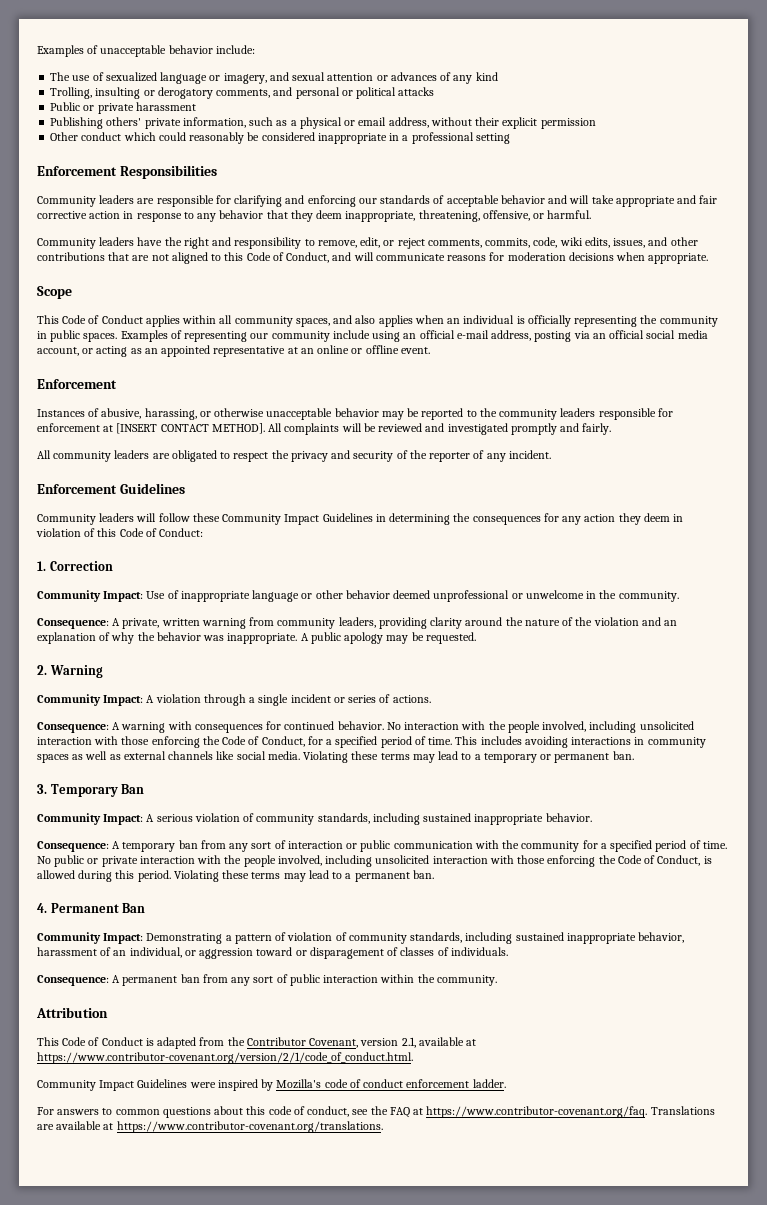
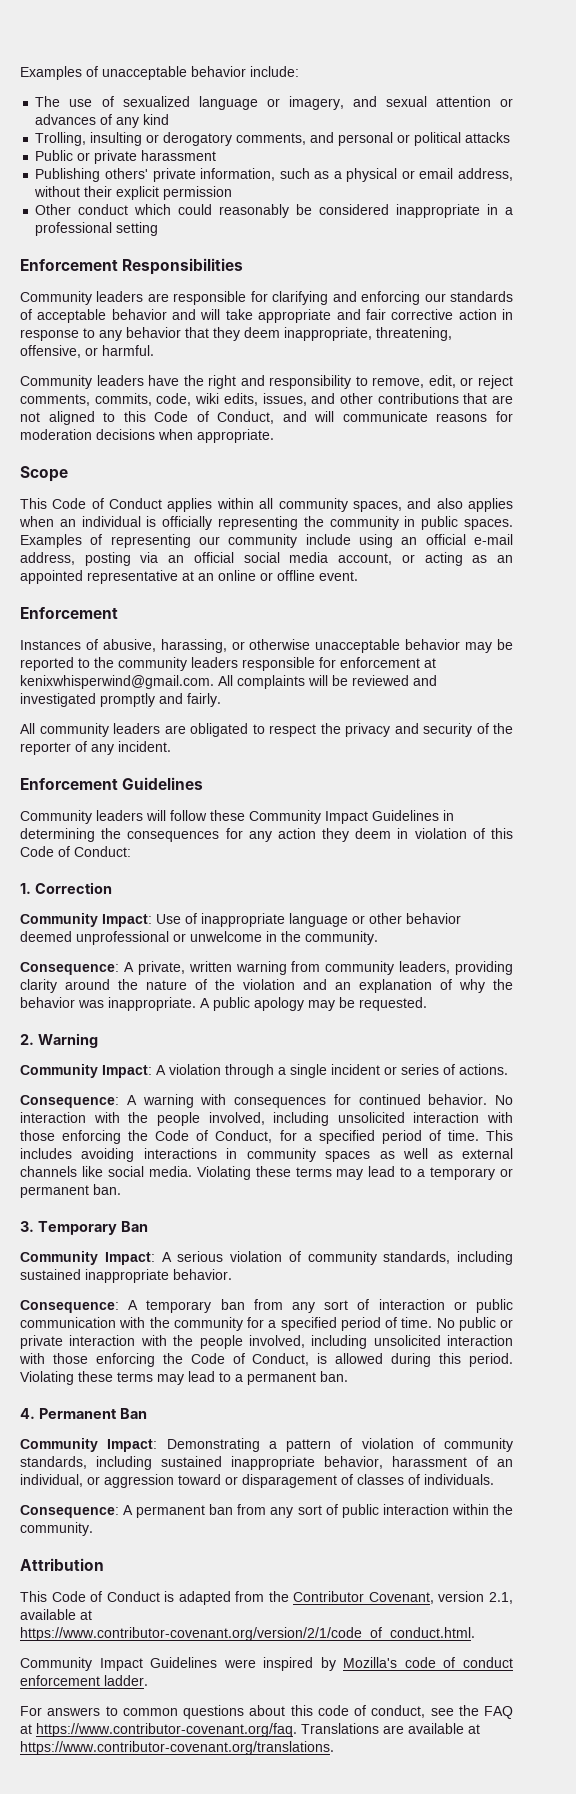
- Instances of abusive, harassing, or otherwise unacceptable behavior may be reported to the community leaders responsible for enforcement at [INSERT CONTACT METHOD]. All complaints will be reviewed and investigated promptly and fairly.
+ Instances of abusive, harassing, or otherwise unacceptable behavior may be reported to the community leaders responsible for enforcement at kenixwhisperwind@gmail.com. All complaints will be reviewed and investigated promptly and fairly.

